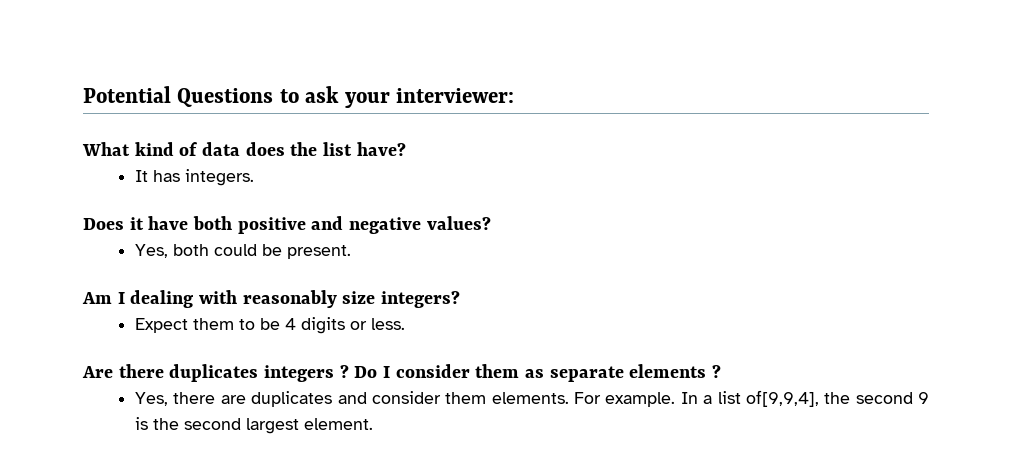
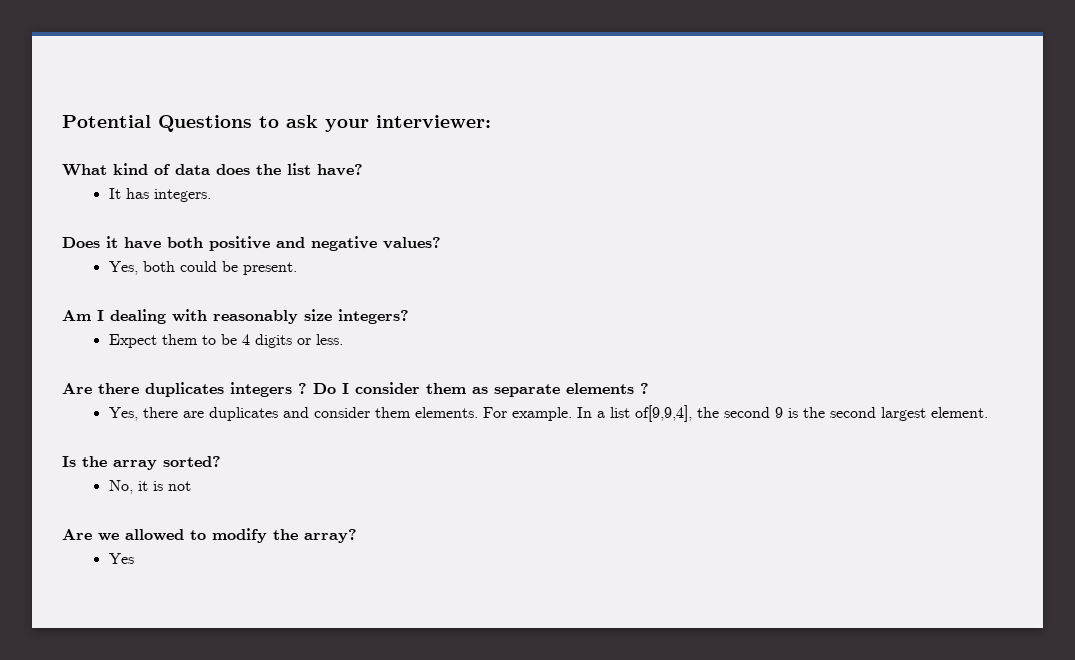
+ Is the array sorted?
+ No, it is not
+ Are we allowed to modify the array?
+ Yes

